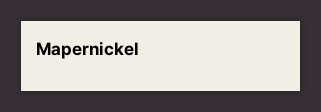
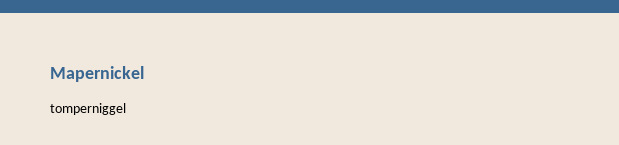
+ tomperniggel

